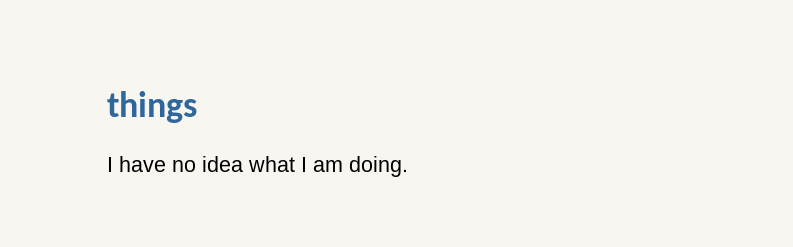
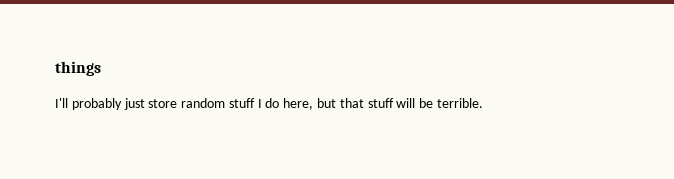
- I have no idea what I am doing.
+ I'll probably just store random stuff I do here, but that stuff will be terrible.

